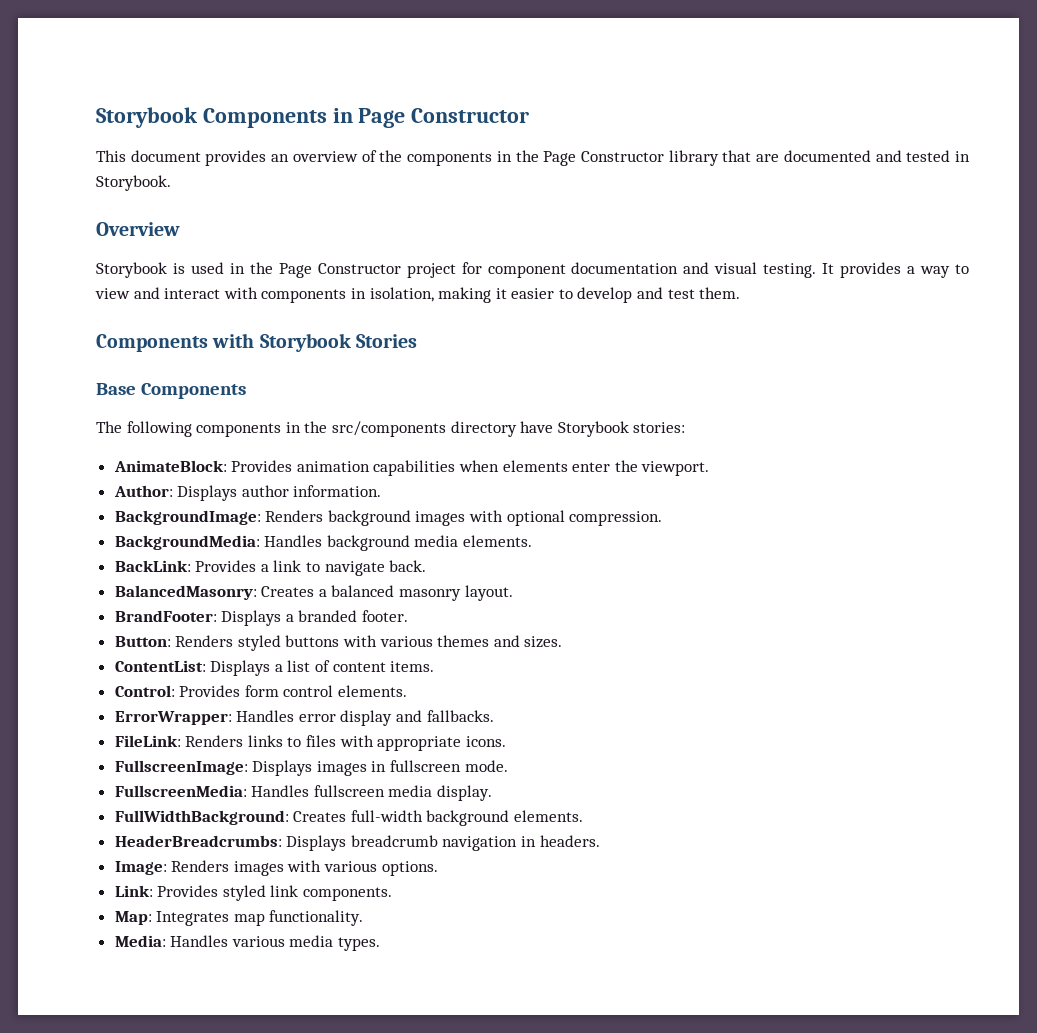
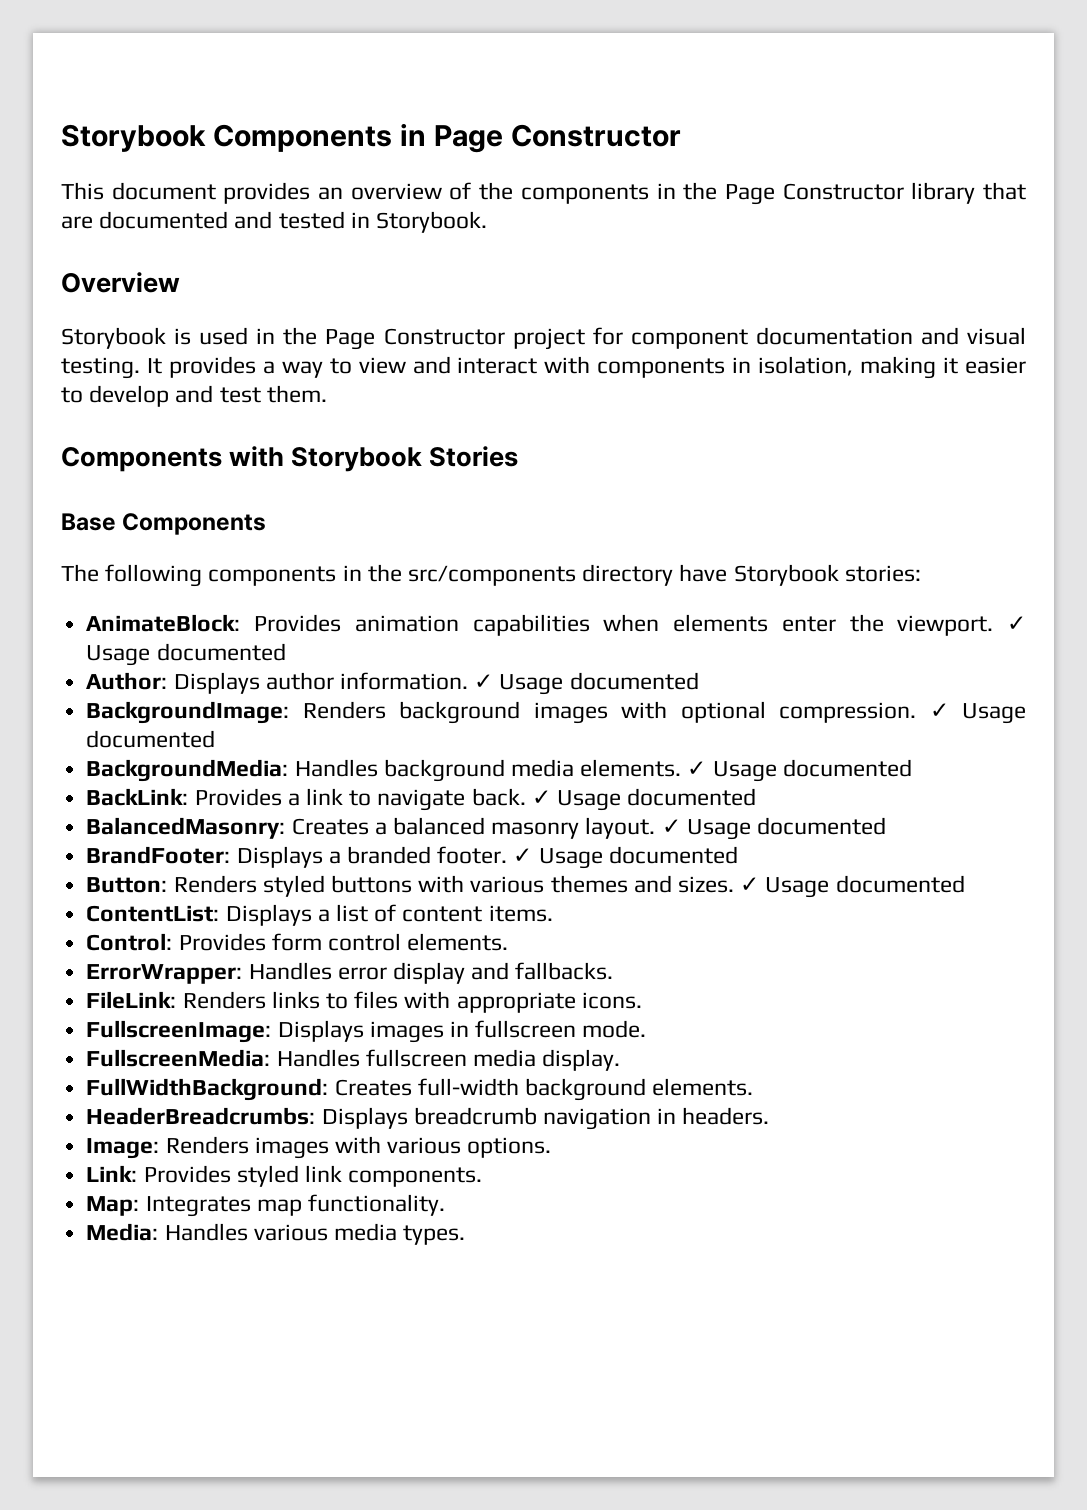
- AnimateBlock: Provides animation capabilities when elements enter the viewport.
+ AnimateBlock: Provides animation capabilities when elements enter the viewport. ✓ Usage documented
- Author: Displays author information.
+ Author: Displays author information. ✓ Usage documented
- BackgroundImage: Renders background images with optional compression.
+ BackgroundImage: Renders background images with optional compression. ✓ Usage documented
- BackgroundMedia: Handles background media elements.
+ BackgroundMedia: Handles background media elements. ✓ Usage documented
- BackLink: Provides a link to navigate back.
+ BackLink: Provides a link to navigate back. ✓ Usage documented
- BalancedMasonry: Creates a balanced masonry layout.
+ BalancedMasonry: Creates a balanced masonry layout. ✓ Usage documented
- BrandFooter: Displays a branded footer.
+ BrandFooter: Displays a branded footer. ✓ Usage documented
- Button: Renders styled buttons with various themes and sizes.
+ Button: Renders styled buttons with various themes and sizes. ✓ Usage documented

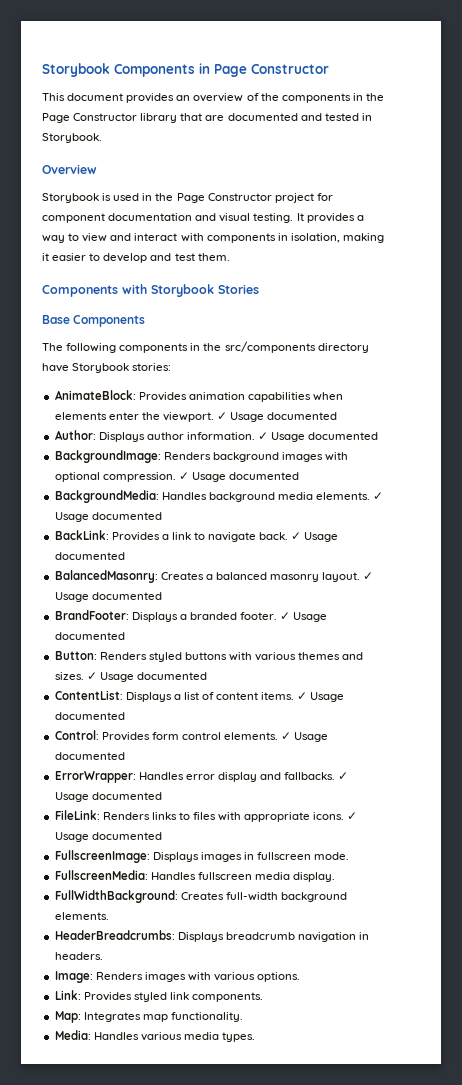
- ContentList: Displays a list of content items.
+ ContentList: Displays a list of content items. ✓ Usage documented
- Control: Provides form control elements.
+ Control: Provides form control elements. ✓ Usage documented
- ErrorWrapper: Handles error display and fallbacks.
+ ErrorWrapper: Handles error display and fallbacks. ✓ Usage documented
- FileLink: Renders links to files with appropriate icons.
+ FileLink: Renders links to files with appropriate icons. ✓ Usage documented

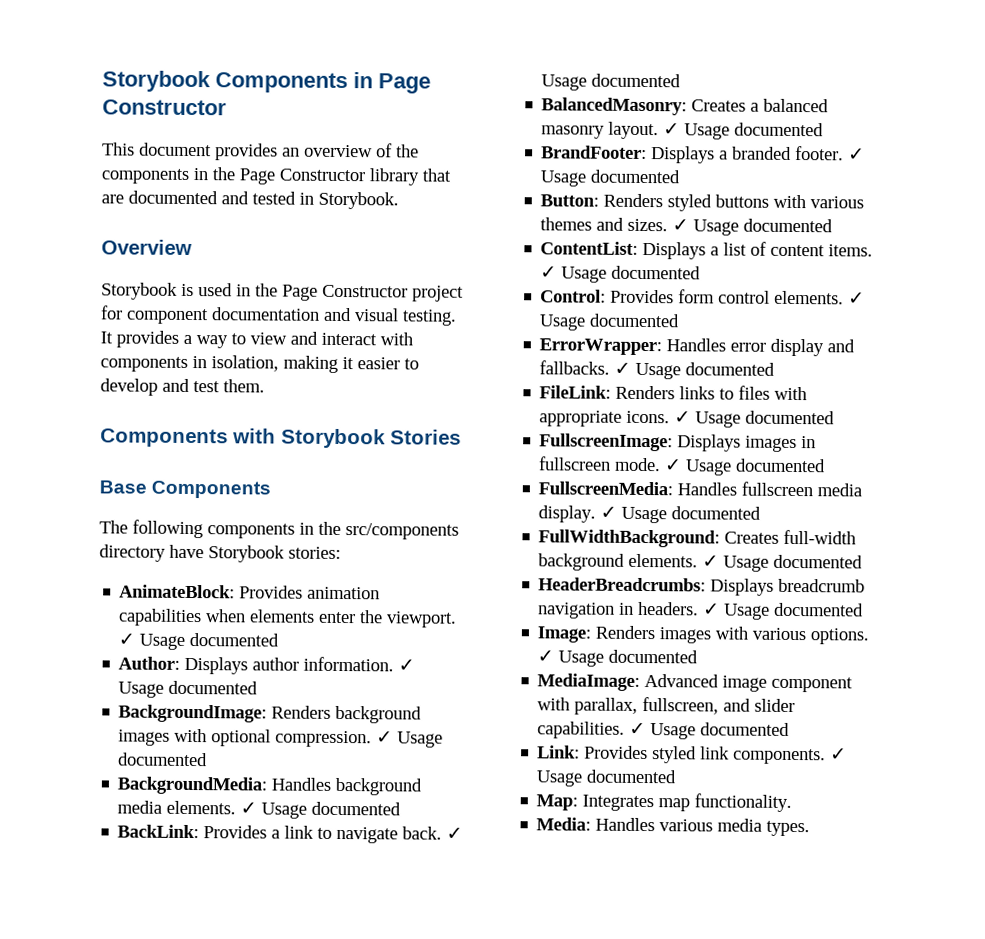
- FullscreenImage: Displays images in fullscreen mode.
+ FullscreenImage: Displays images in fullscreen mode. ✓ Usage documented
- FullscreenMedia: Handles fullscreen media display.
+ FullscreenMedia: Handles fullscreen media display. ✓ Usage documented
- FullWidthBackground: Creates full-width background elements.
+ FullWidthBackground: Creates full-width background elements. ✓ Usage documented
- HeaderBreadcrumbs: Displays breadcrumb navigation in headers.
+ HeaderBreadcrumbs: Displays breadcrumb navigation in headers. ✓ Usage documented
- Image: Renders images with various options.
+ Image: Renders images with various options. ✓ Usage documented
+ MediaImage: Advanced image component with parallax, fullscreen, and slider capabilities. ✓ Usage documented
- Link: Provides styled link components.
+ Link: Provides styled link components. ✓ Usage documented

